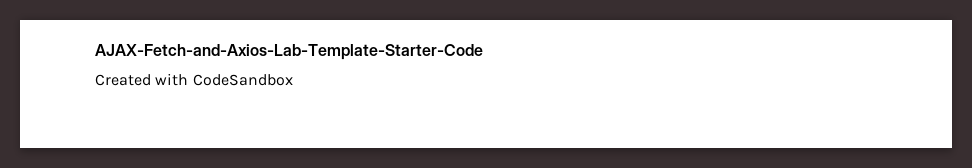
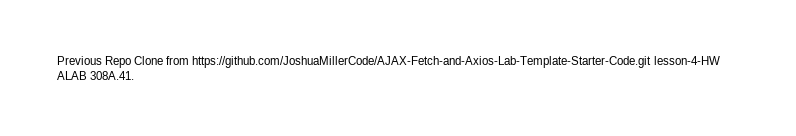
- AJAX-Fetch-and-Axios-Lab-Template-Starter-Code
- Created with CodeSandbox
+ Previous Repo Clone from https://github.com/JoshuaMillerCode/AJAX-Fetch-and-Axios-Lab-Template-Starter-Code.git lesson-4-HW ALAB 308A.41.

